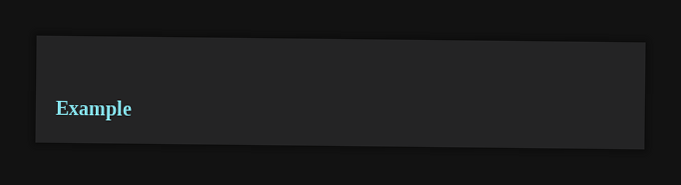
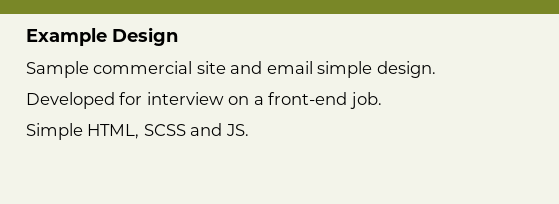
- Example
+ Example Design
+ Sample commercial site and email simple design.
+ Developed for interview on a front-end job.
+ Simple HTML, SCSS and JS.

